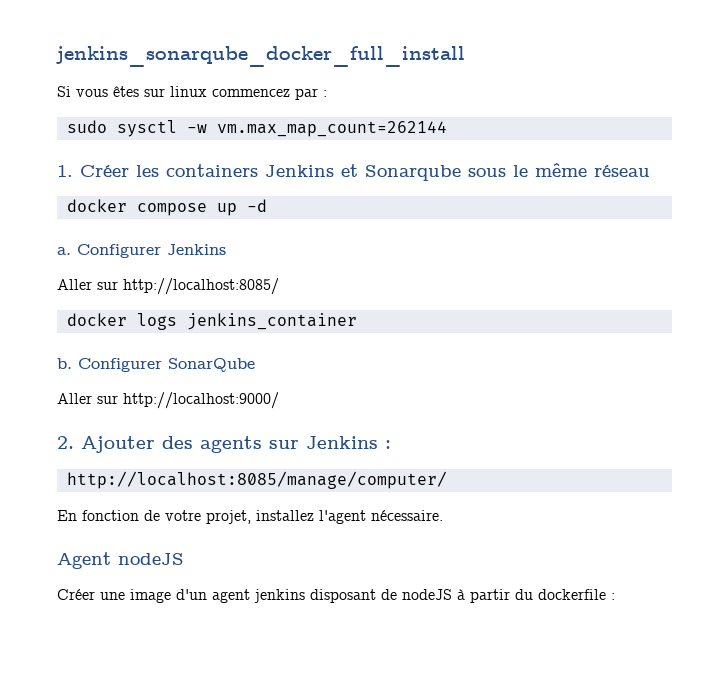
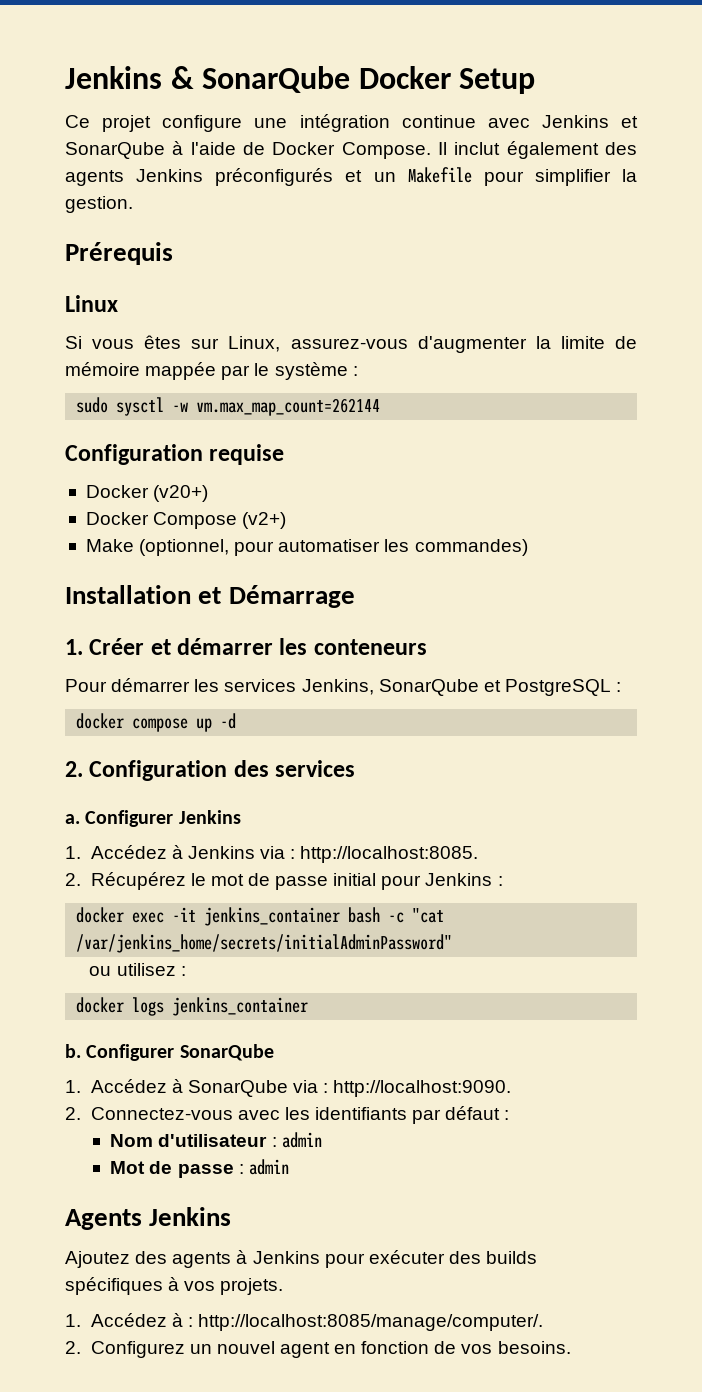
- jenkins_sonarqube_docker_full_install
- Si vous êtes sur linux commencez par :
+ Jenkins & SonarQube Docker Setup
+ Ce projet configure une intégration continue avec Jenkins et SonarQube à l'aide de Docker Compose. Il inclut également des agents Jenkins préconfigurés et un Makefile pour simplifier la gestion.
+ Prérequis
+ Linux
+ Si vous êtes sur Linux, assurez-vous d'augmenter la limite de mémoire mappée par le système :
- 1. Créer les containers Jenkins et Sonarqube sous le même réseau
+ Configuration requise
+ Docker (v20+)
+ Docker Compose (v2+)
+ Make (optionnel, pour automatiser les commandes)
+ Installation et Démarrage
+ 1. Créer et démarrer les conteneurs
+ Pour démarrer les services Jenkins, SonarQube et PostgreSQL :
+ 2. Configuration des services
- Aller sur http://localhost:8085/
+ 1. Accédez à Jenkins via : http://localhost:8085.
+ 2. Récupérez le mot de passe initial pour Jenkins :
+ docker exec -it jenkins_container bash -c "cat /var/jenkins_home/secrets/initialAdminPassword"
+ ou utilisez :
- Aller sur http://localhost:9000/
- 2. Ajouter des agents sur Jenkins :
- http://localhost:8085/manage/computer/
- En fonction de votre projet, installez l'agent nécessaire.
- Agent nodeJS
- Créer une image d'un agent jenkins disposant de nodeJS à partir du dockerfile :
+ 1. Accédez à SonarQube via : http://localhost:9090.
+ 2. Connectez-vous avec les identifiants par défaut :
+ Nom d'utilisateur : admin
+ Mot de passe : admin
+ Agents Jenkins
+ Ajoutez des agents à Jenkins pour exécuter des builds spécifiques à vos projets.
+ 1. Accédez à : http://localhost:8085/manage/computer/.
+ 2. Configurez un nouvel agent en fonction de vos besoins.

